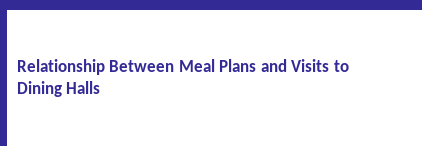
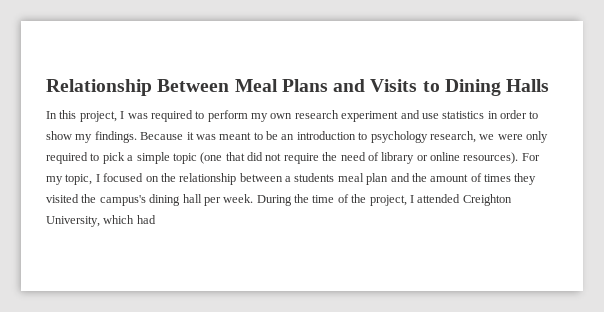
+ In this project, I was required to perform my own research experiment and use statistics in order to show my findings. Because it was meant to be an introduction to psychology research, we were only required to pick a simple topic (one that did not require the need of library or online resources). For my topic, I focused on the relationship between a students meal plan and the amount of times they visited the campus's dining hall per week. During the time of the project, I attended Creighton University, which had

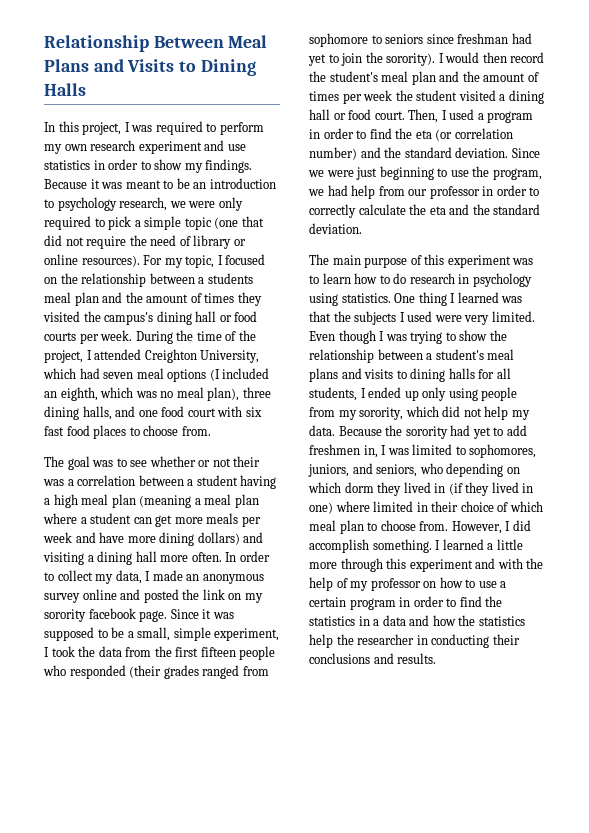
- For my topic, I focused on the relationship between a students meal plan and the amount of times they visited the campus's dining hall per week.
+ For my topic, I focused on the relationship between a students meal plan and the amount of times they visited the campus's dining hall or food courts per week.
- During the time of the project, I attended Creighton University, which had
+ During the time of the project, I attended Creighton University, which had seven meal options (I included an eighth, which was no meal plan), three dining halls, and one food court with six fast food places to choose from.
+ The goal was to see whether or not their was a correlation between a student having a high meal plan (meaning a meal plan where a student can get more meals per week and have more dining dollars) and visiting a dining hall more often. In order to collect my data, I made an anonymous survey online and posted the link on my sorority facebook page. Since it was supposed to be a small, simple experiment, I took the data from the first fifteen people who responded (their grades ranged from sophomore to seniors since freshman had yet to join the sorority). I would then record the student's meal plan and the amount of times per week the student visited a dining hall or food court. Then, I used a program in order to find the eta (or correlation number) and the standard deviation. Since we were just beginning to use the program, we had help from our professor in order to correctly calculate the eta and the standard deviation.
+ The main purpose of this experiment was to learn how to do research in psychology using statistics. One thing I learned was that the subjects I used were very limited. Even though I was trying to show the relationship between a student's meal plans and visits to dining halls for all students, I ended up only using people from my sorority, which did not help my data. Because the sorority had yet to add freshmen in, I was limited to sophomores, juniors, and seniors, who depending on which dorm they lived in (if they lived in one) where limited in their choice of which meal plan to choose from. However, I did accomplish something. I learned a little more through this experiment and with the help of my professor on how to use a certain program in order to find the statistics in a data and how the statistics help the researcher in conducting their conclusions and results.

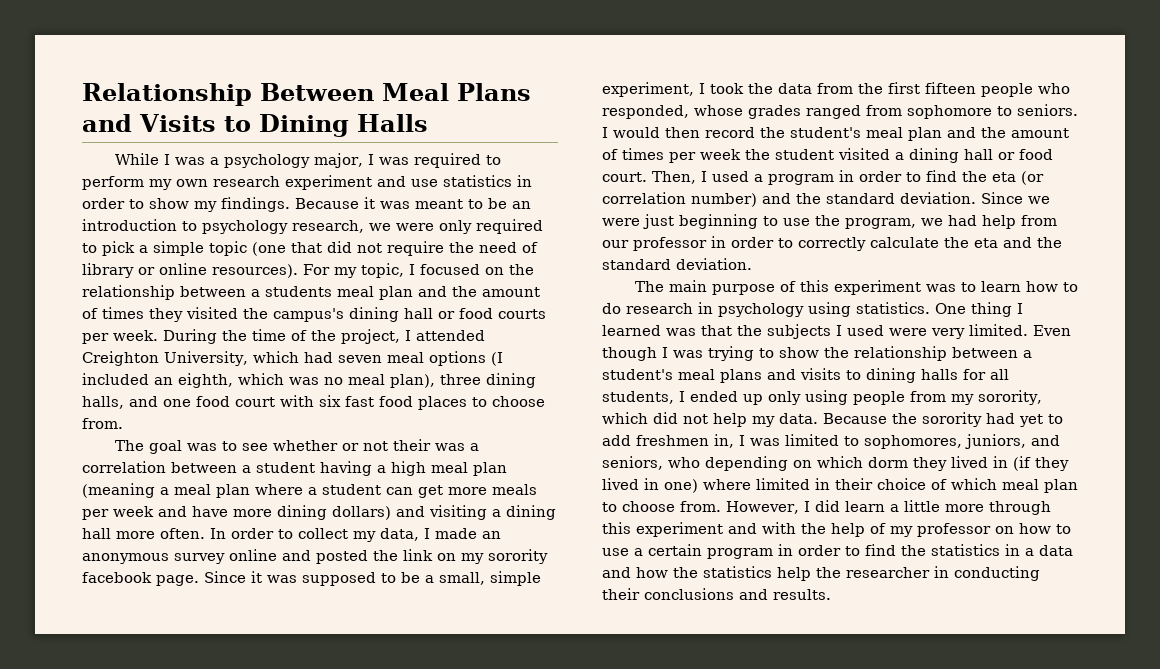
- In this project, I was required to perform my own research experiment and use statistics in order to show my findings.
+ While I was a psychology major, I was required to perform my own research experiment and use statistics in order to show my findings.
- Since it was supposed to be a small, simple experiment, I took the data from the first fifteen people who responded (their grades ranged from sophomore to seniors since freshman had yet to join the sorority).
+ Since it was supposed to be a small, simple experiment, I took the data from the first fifteen people who responded, whose grades ranged from sophomore to seniors.
- However, I did accomplish something. I learned a little more through this experiment and with the help of my professor on how to use a certain program in order to find the statistics in a data and how the statistics help the researcher in conducting their conclusions and results.
+ However, I did learn a little more through this experiment and with the help of my professor on how to use a certain program in order to find the statistics in a data and how the statistics help the researcher in conducting their conclusions and results.

